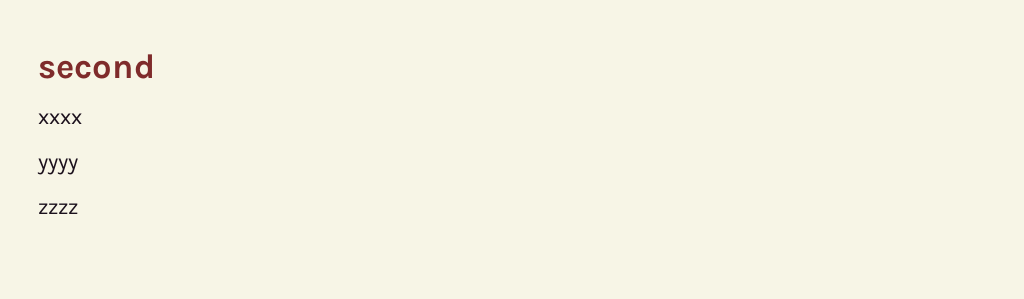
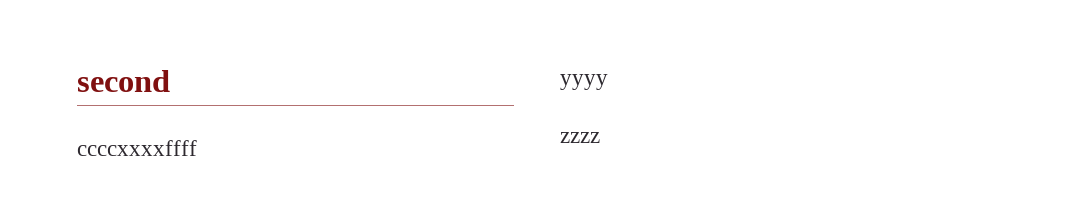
- xxxx
+ ccccxxxxffff

